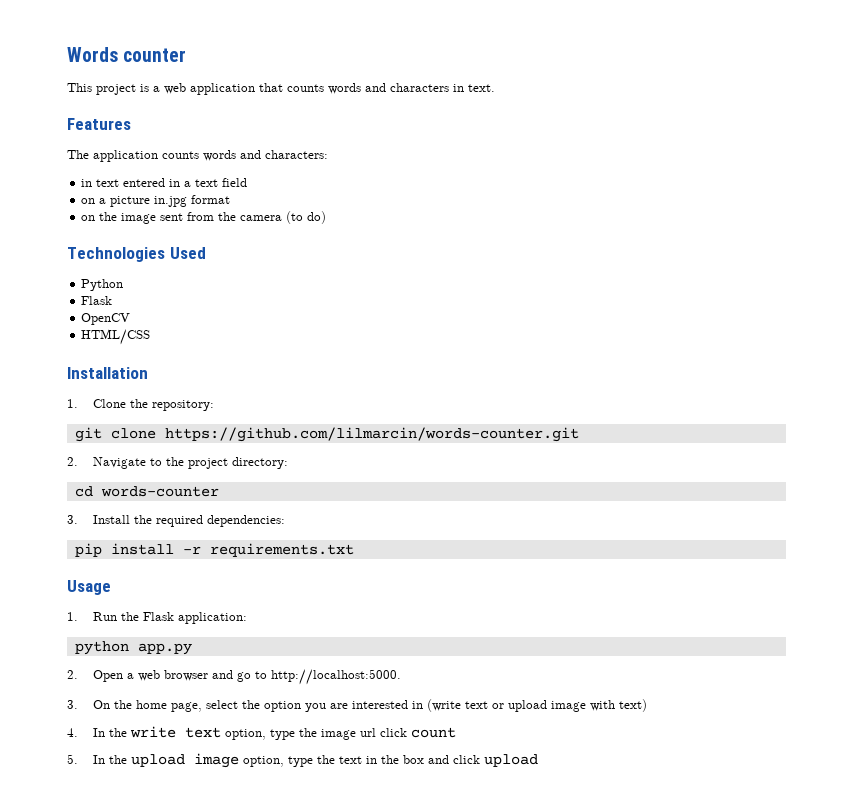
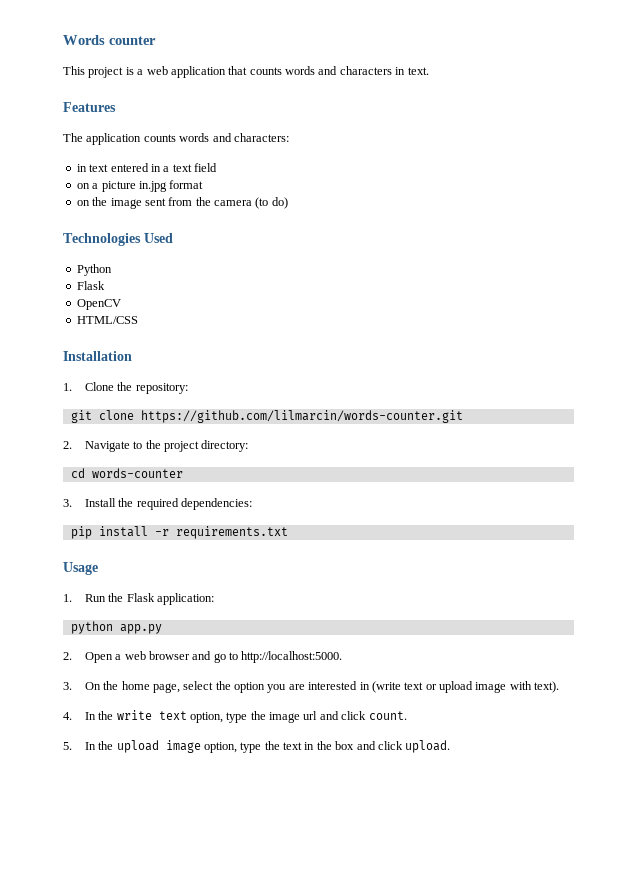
- 3. On the home page, select the option you are interested in (write text or upload image with text)
+ 3. On the home page, select the option you are interested in (write text or upload image with text).
- 4. In the write text option, type the image url click count
+ 4. In the write text option, type the image url and click count.
- 5. In the upload image option, type the text in the box and click upload
+ 5. In the upload image option, type the text in the box and click upload.

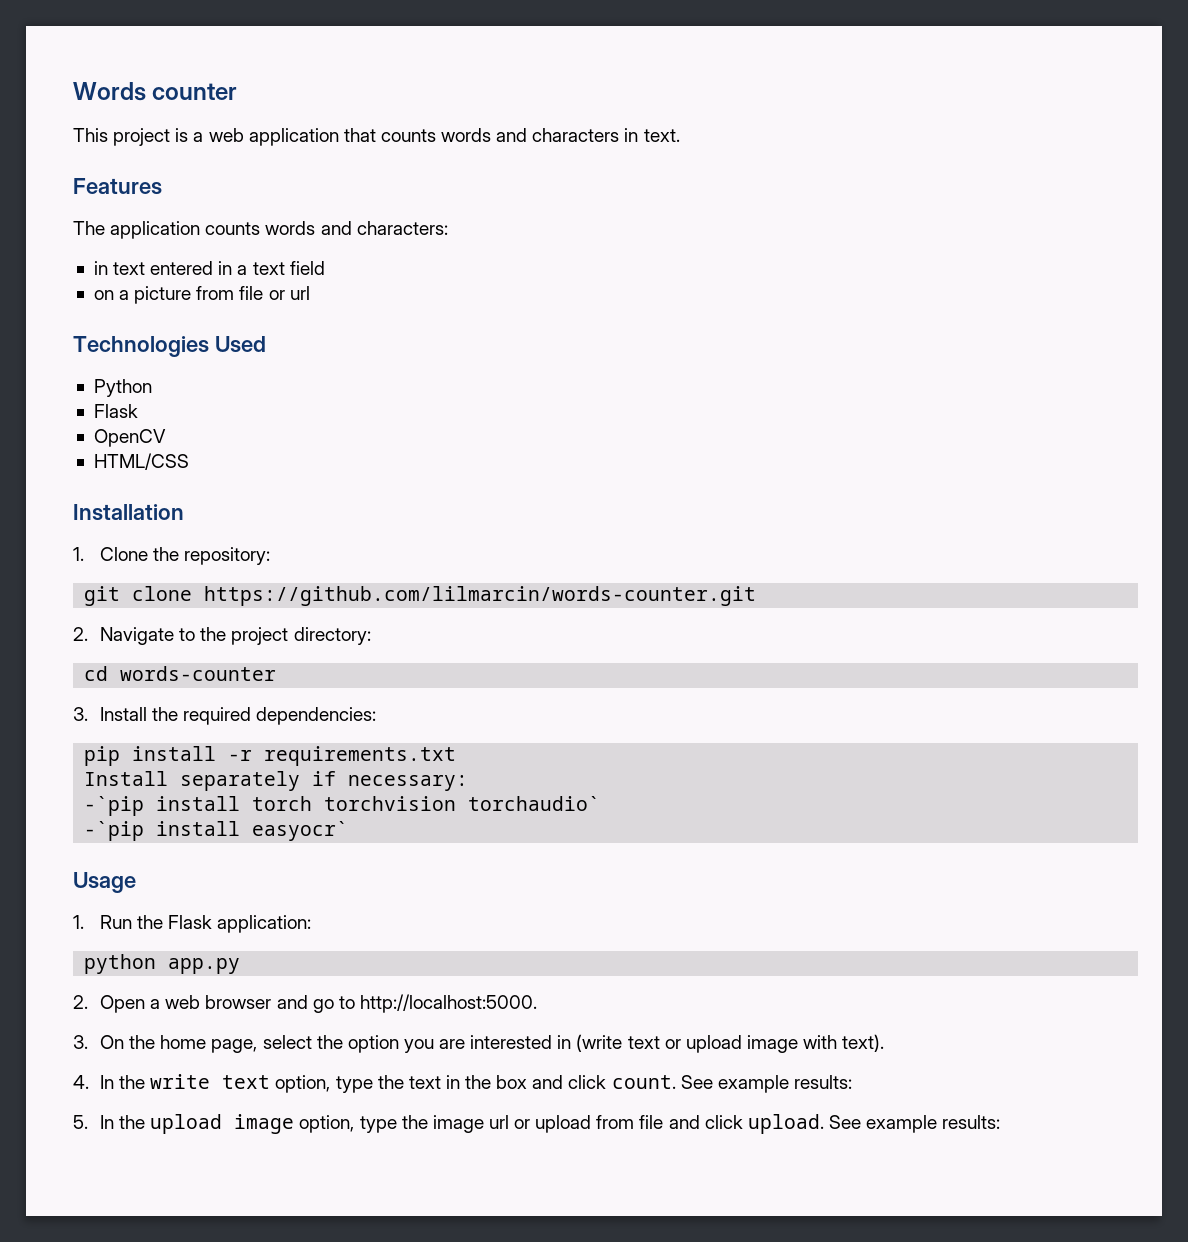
- on a picture in.jpg format
- on the image sent from the camera (to do)
+ on a picture from file or url
+ Install separately if necessary:
+ -`pip install torch torchvision torchaudio`
+ -`pip install easyocr`
- 4. In the write text option, type the image url and click count.
+ 4. In the write text option, type the text in the box and click count. See example results:
- 5. In the upload image option, type the text in the box and click upload.
+ 5. In the upload image option, type the image url or upload from file and click upload. See example results:

